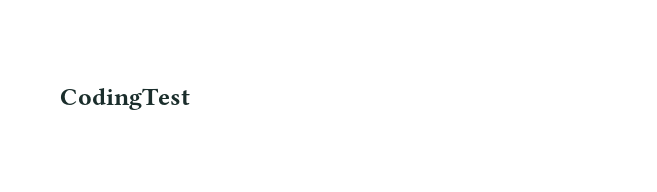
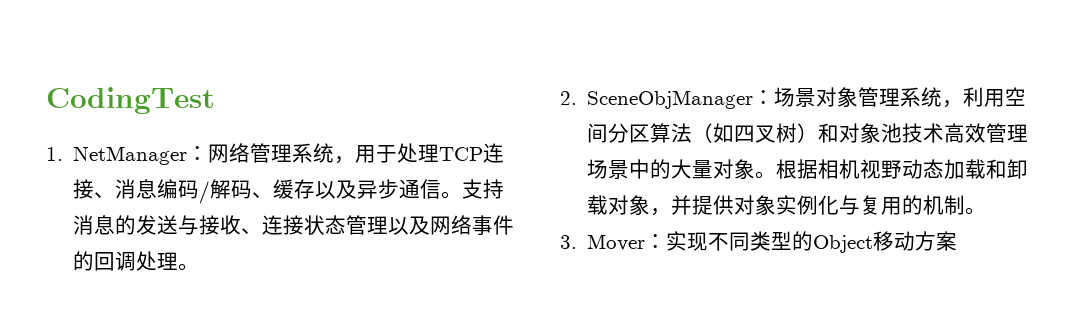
+ 1. NetManager：网络管理系统，用于处理TCP连接、消息编码/解码、缓存以及异步通信。支持消息的发送与接收、连接状态管理以及网络事件的回调处理。
+ 2. SceneObjManager：场景对象管理系统，利用空间分区算法（如四叉树）和对象池技术高效管理场景中的大量对象。根据相机视野动态加载和卸载对象，并提供对象实例化与复用的机制。
+ 3. Mover：实现不同类型的Object移动方案

